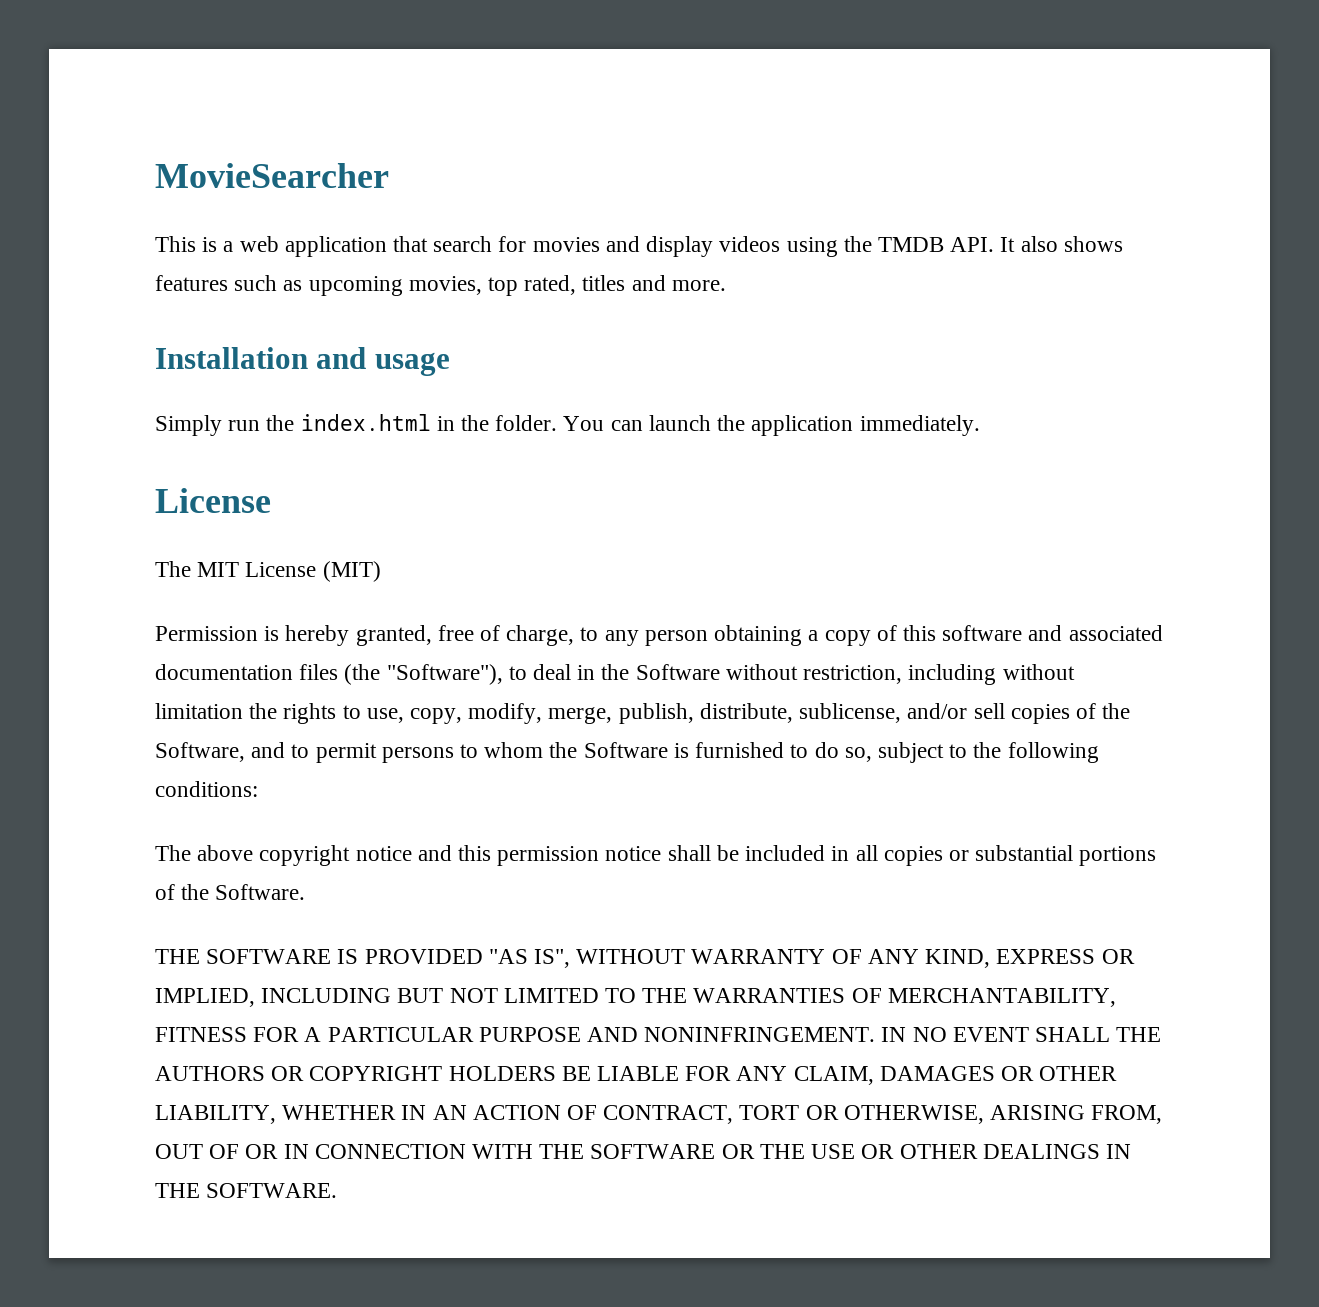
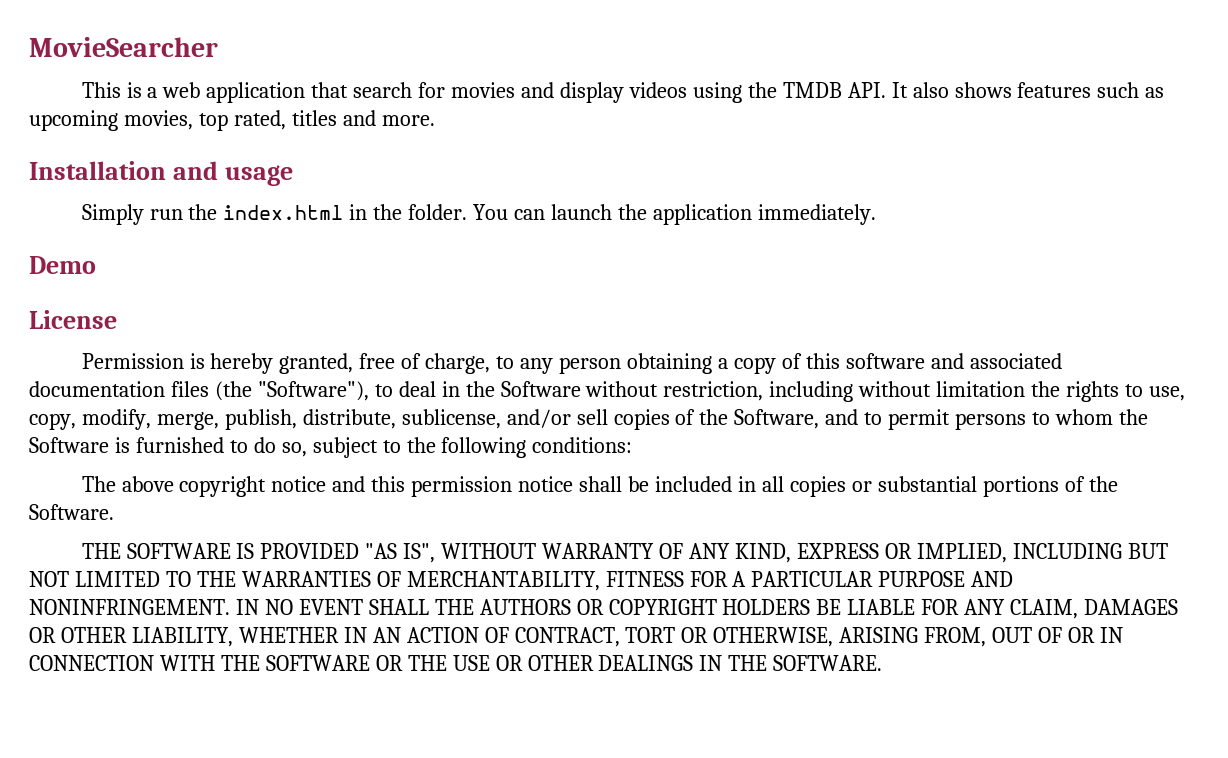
  You can launch the application immediately.
+ Demo
  License
- The MIT License (MIT)

